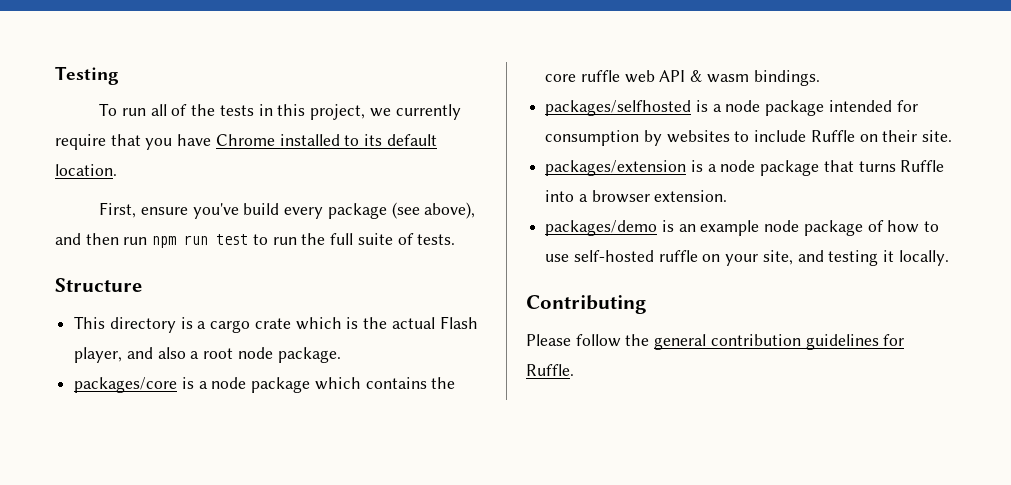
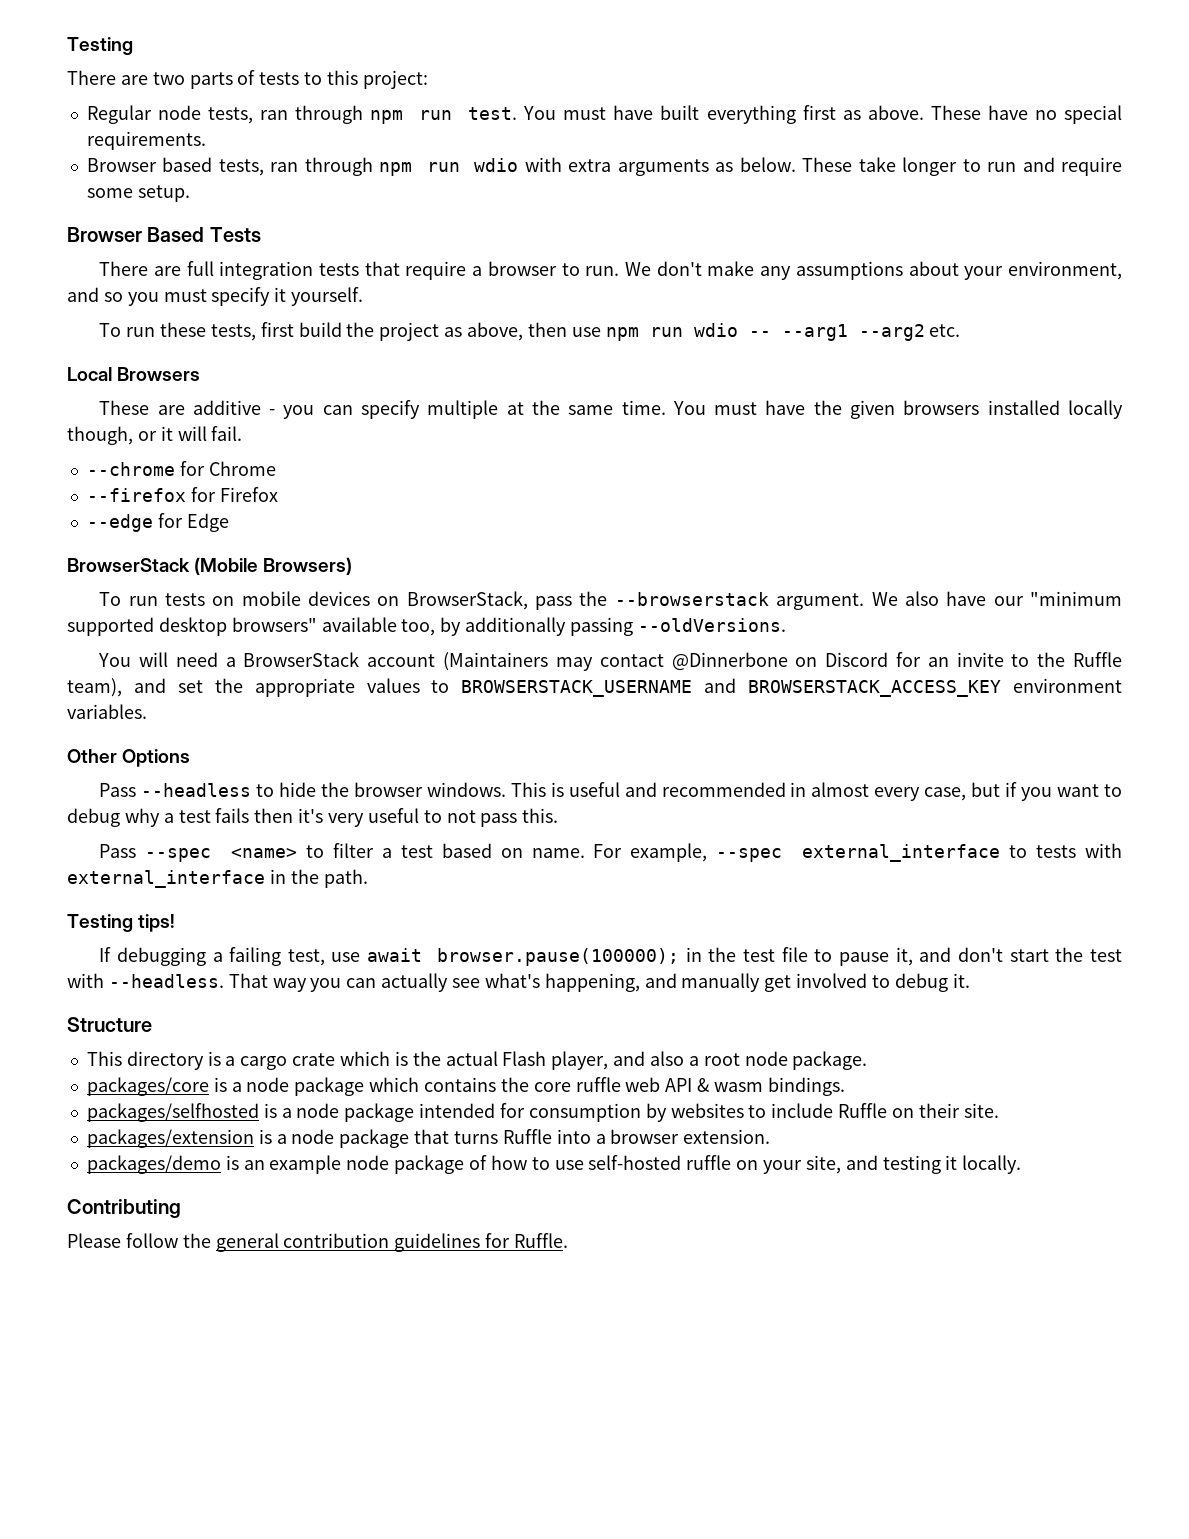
- To run all of the tests in this project, we currently require that you have Chrome installed to its default location.
- First, ensure you've build every package (see above), and then run npm run test to run the full suite of tests.
+ There are two parts of tests to this project:
+ Regular node tests, ran through npm run test. You must have built everything first as above. These have no special requirements.
+ Browser based tests, ran through npm run wdio with extra arguments as below. These take longer to run and require some setup.
+ Browser Based Tests
+ There are full integration tests that require a browser to run. We don't make any assumptions about your environment, and so you must specify it yourself.
+ To run these tests, first build the project as above, then use npm run wdio -- --arg1 --arg2 etc.
+ Local Browsers
+ These are additive - you can specify multiple at the same time. You must have the given browsers installed locally though, or it will fail.
+ --chrome for Chrome
+ --firefox for Firefox
+ --edge for Edge
+ BrowserStack (Mobile Browsers)
+ To run tests on mobile devices on BrowserStack, pass the --browserstack argument. We also have our "minimum supported desktop browsers" available too, by additionally passing --oldVersions.
+ You will need a BrowserStack account (Maintainers may contact @Dinnerbone on Discord for an invite to the Ruffle team), and set the appropriate values to BROWSERSTACK_USERNAME and BROWSERSTACK_ACCESS_KEY environment variables.
+ Other Options
+ Pass --headless to hide the browser windows. This is useful and recommended in almost every case, but if you want to debug why a test fails then it's very useful to not pass this.
+ Pass --spec <name> to filter a test based on name. For example, --spec external_interface to tests with external_interface in the path.
+ Testing tips!
+ If debugging a failing test, use await browser.pause(100000); in the test file to pause it, and don't start the test with --headless. That way you can actually see what's happening, and manually get involved to debug it.

